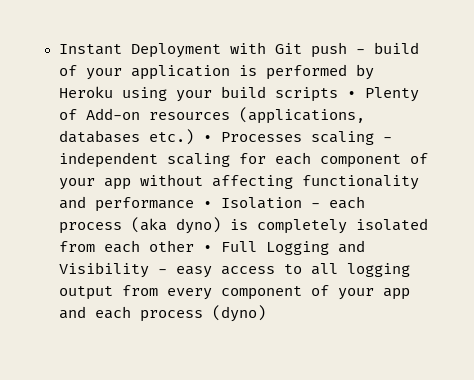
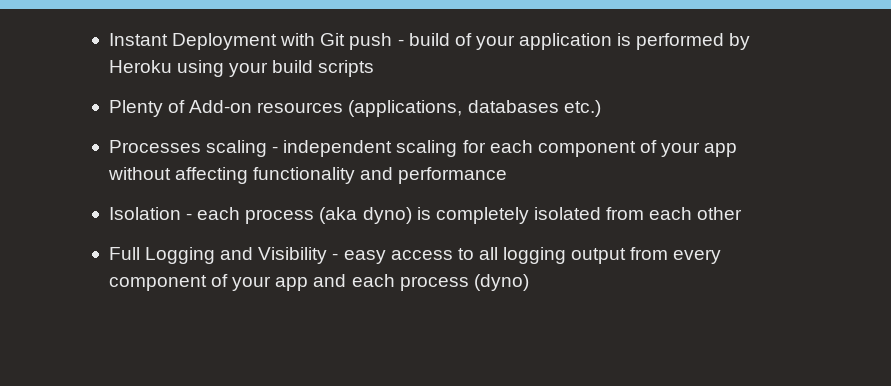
- Instant Deployment with Git push - build of your application is performed by Heroku using your build scripts • Plenty of Add-on resources (applications, databases etc.) • Processes scaling - independent scaling for each component of your app without affecting functionality and performance • Isolation - each process (aka dyno) is completely isolated from each other • Full Logging and Visibility - easy access to all logging output from every component of your app and each process (dyno)
+ Instant Deployment with Git push - build of your application is performed by Heroku using your build scripts
+ Plenty of Add-on resources (applications, databases etc.)
+ Processes scaling - independent scaling for each component of your app without affecting functionality and performance
+ Isolation - each process (aka dyno) is completely isolated from each other
+ Full Logging and Visibility - easy access to all logging output from every component of your app and each process (dyno)

